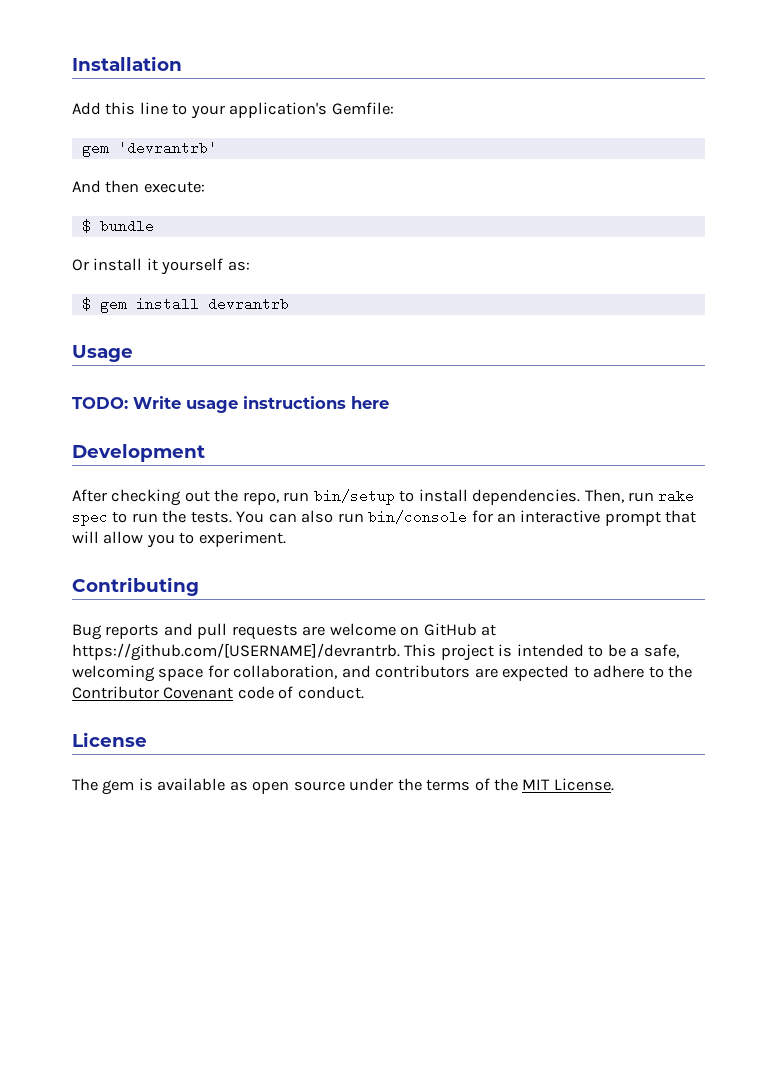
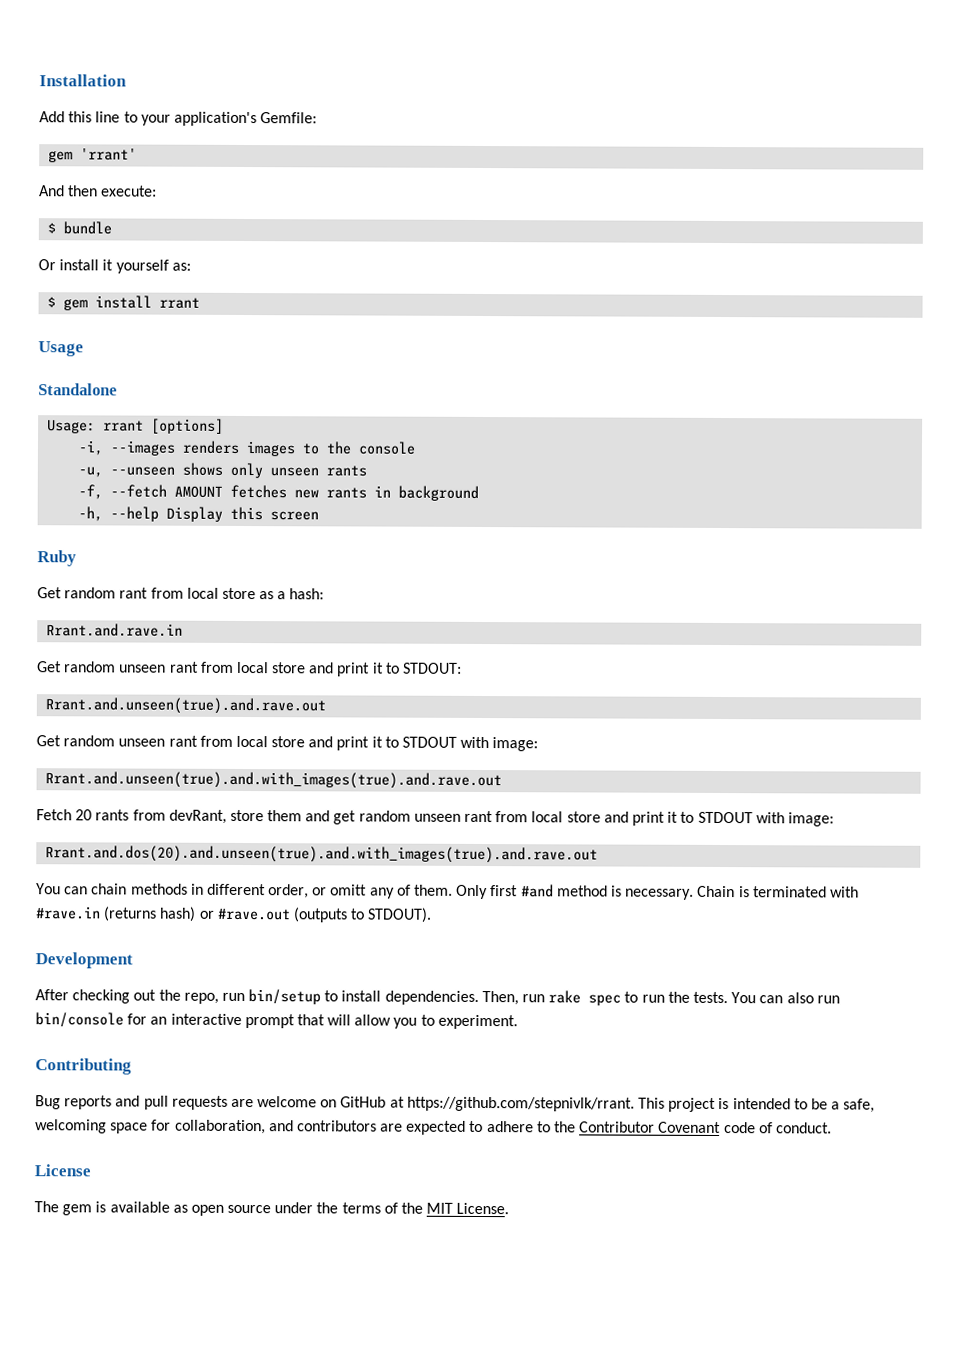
- gem 'devrantrb'
+ gem 'rrant'
- $ gem install devrantrb
+ $ gem install rrant
- TODO: Write usage instructions here
+ Standalone
+ Usage: rrant [options]
+ -i, --images renders images to the console
+ -u, --unseen shows only unseen rants
+ -f, --fetch AMOUNT fetches new rants in background
+ -h, --help Display this screen
+ Ruby
+ Get random rant from local store as a hash:
+ Rrant.and.rave.in
+ Get random unseen rant from local store and print it to STDOUT:
+ Rrant.and.unseen(true).and.rave.out
+ Get random unseen rant from local store and print it to STDOUT with image:
+ Rrant.and.unseen(true).and.with_images(true).and.rave.out
+ Fetch 20 rants from devRant, store them and get random unseen rant from local store and print it to STDOUT with image:
+ Rrant.and.dos(20).and.unseen(true).and.with_images(true).and.rave.out
+ You can chain methods in different order, or omitt any of them. Only first #and method is necessary. Chain is terminated with #rave.in (returns hash) or #rave.out (outputs to STDOUT).
- Bug reports and pull requests are welcome on GitHub at https://github.com/[USERNAME]/devrantrb. This project is intended to be a safe, welcoming space for collaboration, and contributors are expected to adhere to the Contributor Covenant code of conduct.
+ Bug reports and pull requests are welcome on GitHub at https://github.com/stepnivlk/rrant. This project is intended to be a safe, welcoming space for collaboration, and contributors are expected to adhere to the Contributor Covenant code of conduct.

